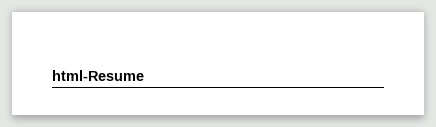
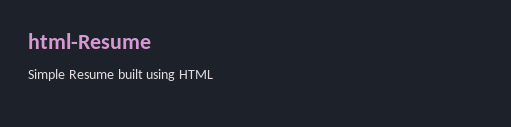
+ Simple Resume built using HTML

